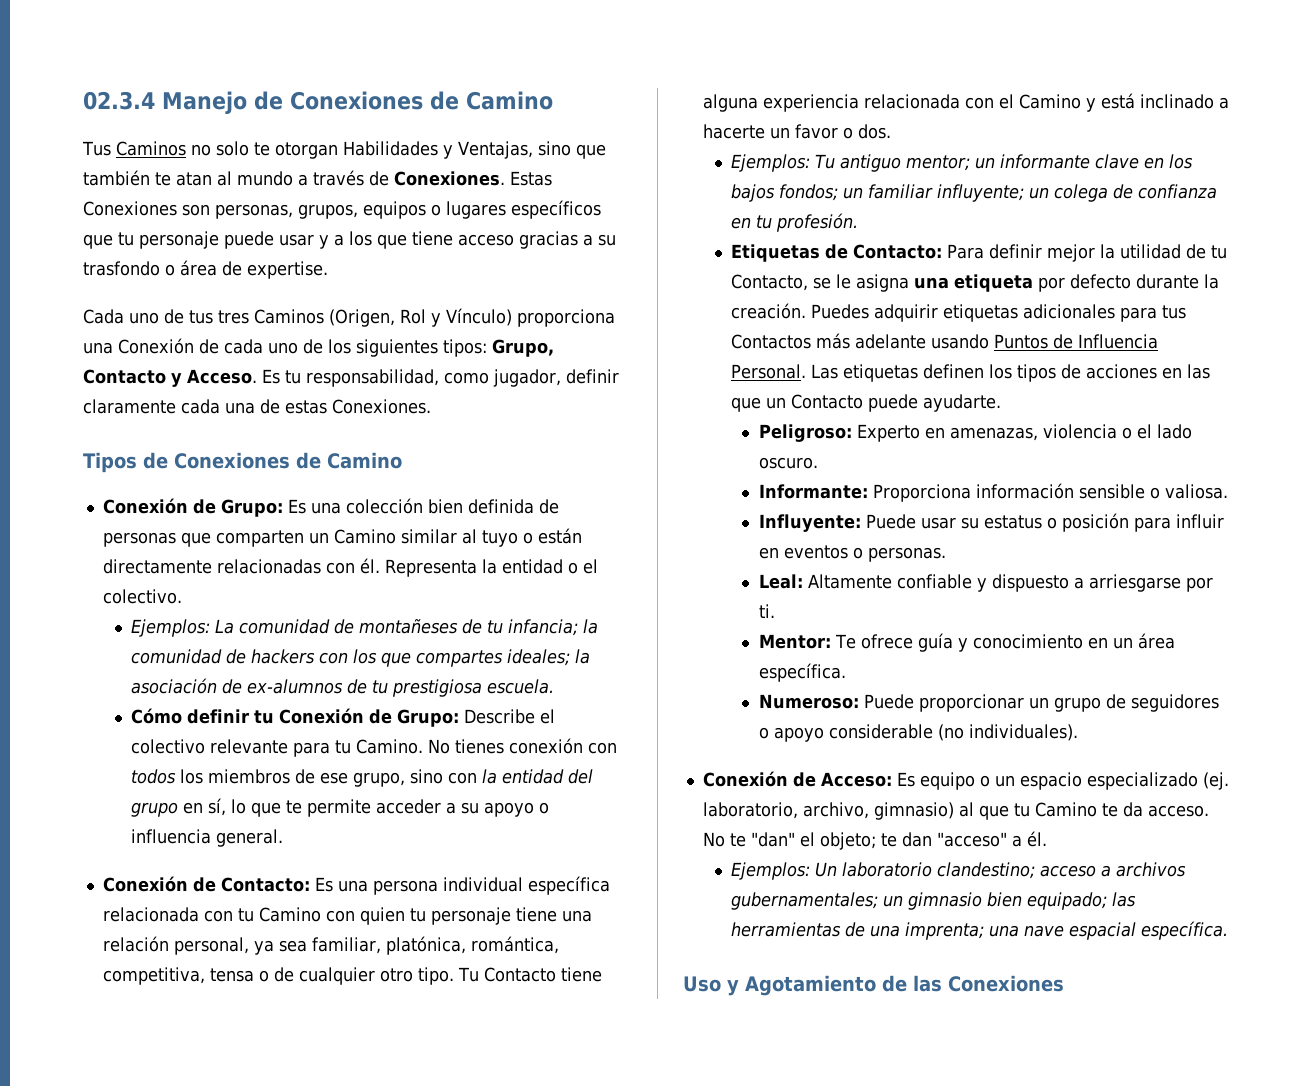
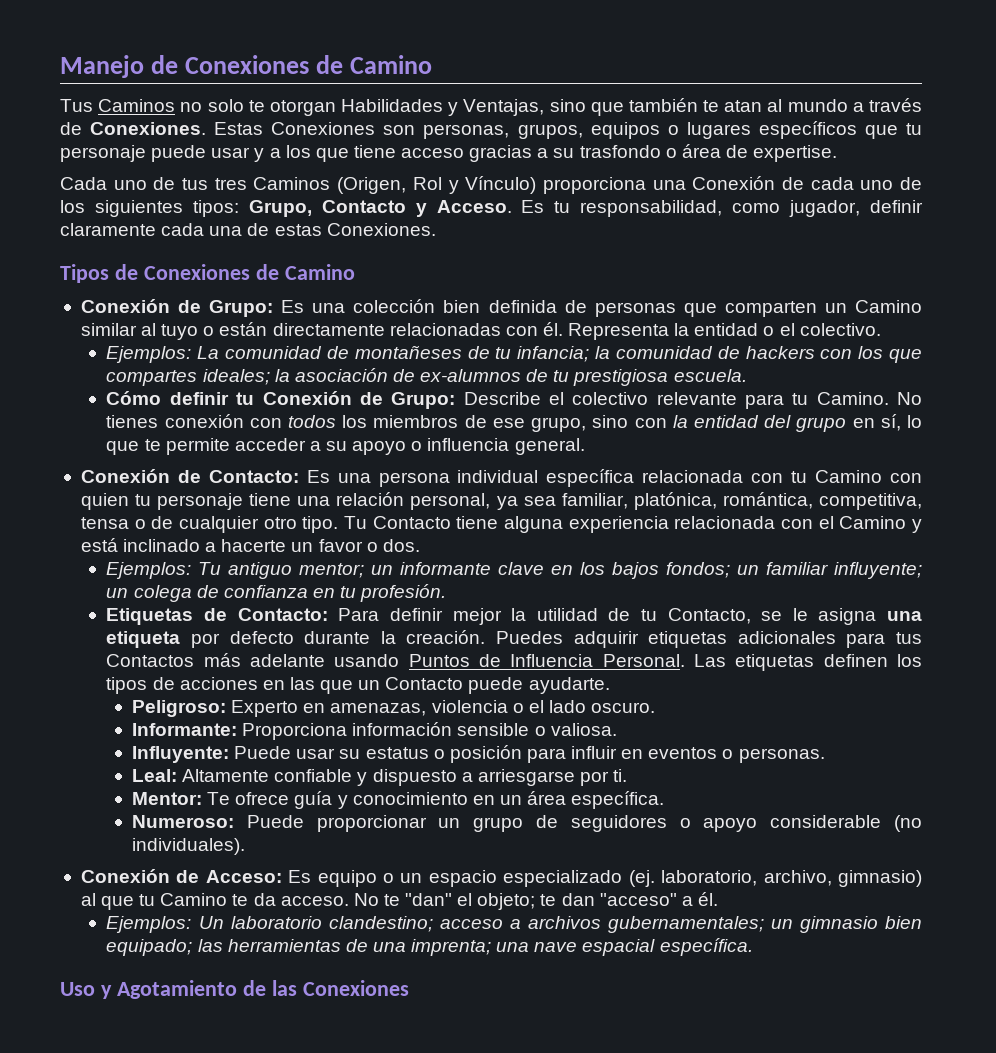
- 02.3.4 Manejo de Conexiones de Camino
+ Manejo de Conexiones de Camino

